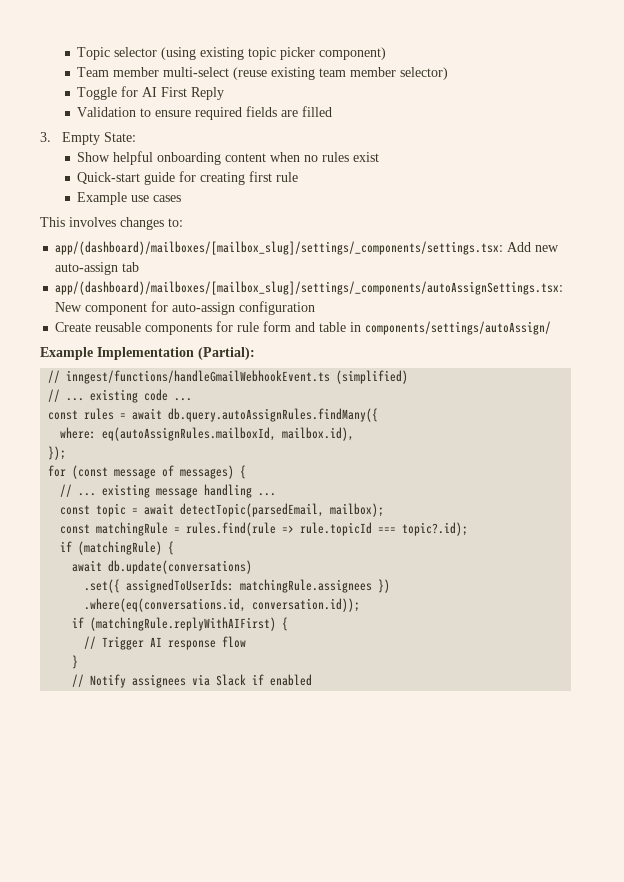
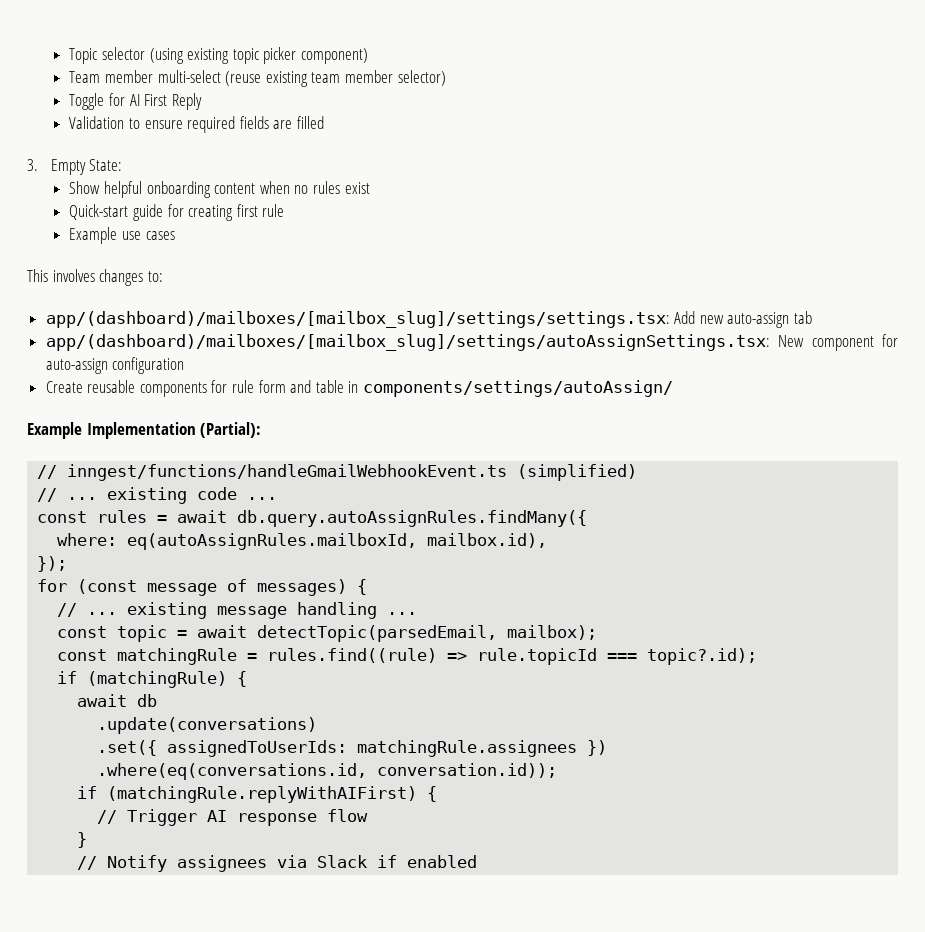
- app/(dashboard)/mailboxes/[mailbox_slug]/settings/_components/settings.tsx: Add new auto-assign tab
+ app/(dashboard)/mailboxes/[mailbox_slug]/settings/settings.tsx: Add new auto-assign tab
- app/(dashboard)/mailboxes/[mailbox_slug]/settings/_components/autoAssignSettings.tsx: New component for auto-assign configuration
+ app/(dashboard)/mailboxes/[mailbox_slug]/settings/autoAssignSettings.tsx: New component for auto-assign configuration
- const matchingRule = rules.find(rule => rule.topicId === topic?.id);
+ const matchingRule = rules.find((rule) => rule.topicId === topic?.id);
- await db.update(conversations)
+ await db
+ .update(conversations)

